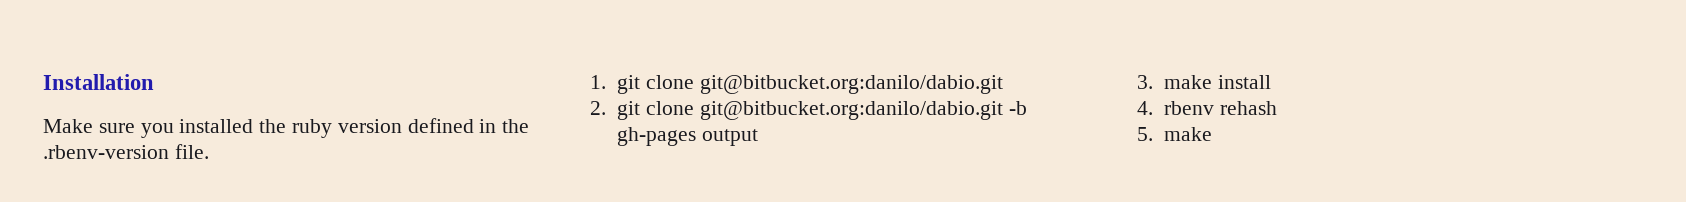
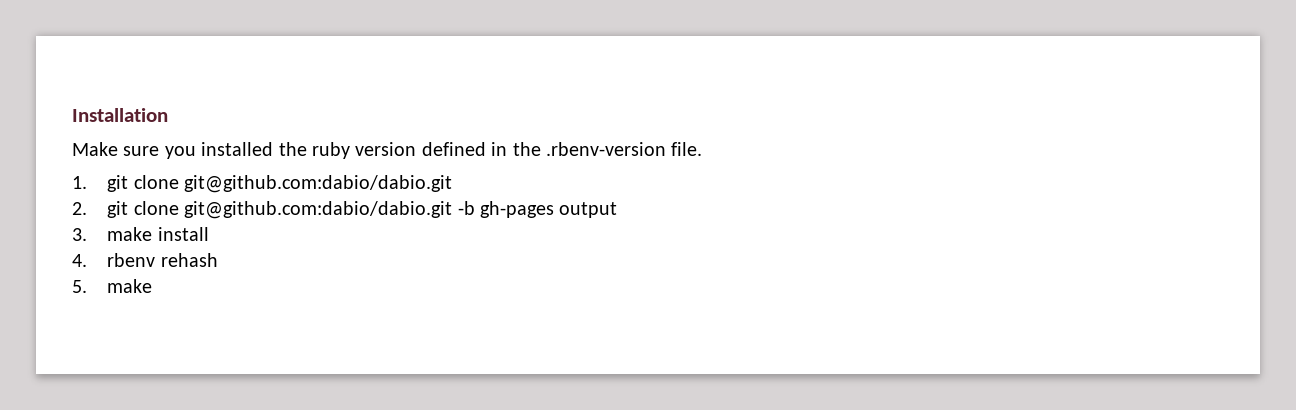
- 1. git clone git@bitbucket.org:danilo/dabio.git
+ 1. git clone git@github.com:dabio/dabio.git
- 2. git clone git@bitbucket.org:danilo/dabio.git -b gh-pages output
+ 2. git clone git@github.com:dabio/dabio.git -b gh-pages output

